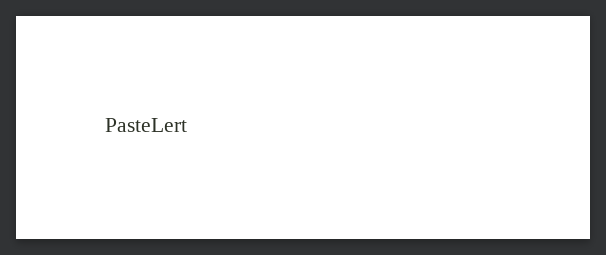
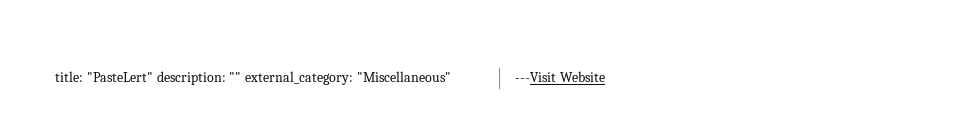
- PasteLert
+ title: "PasteLert" description: "" external_category: "Miscellaneous" ---Visit Website

